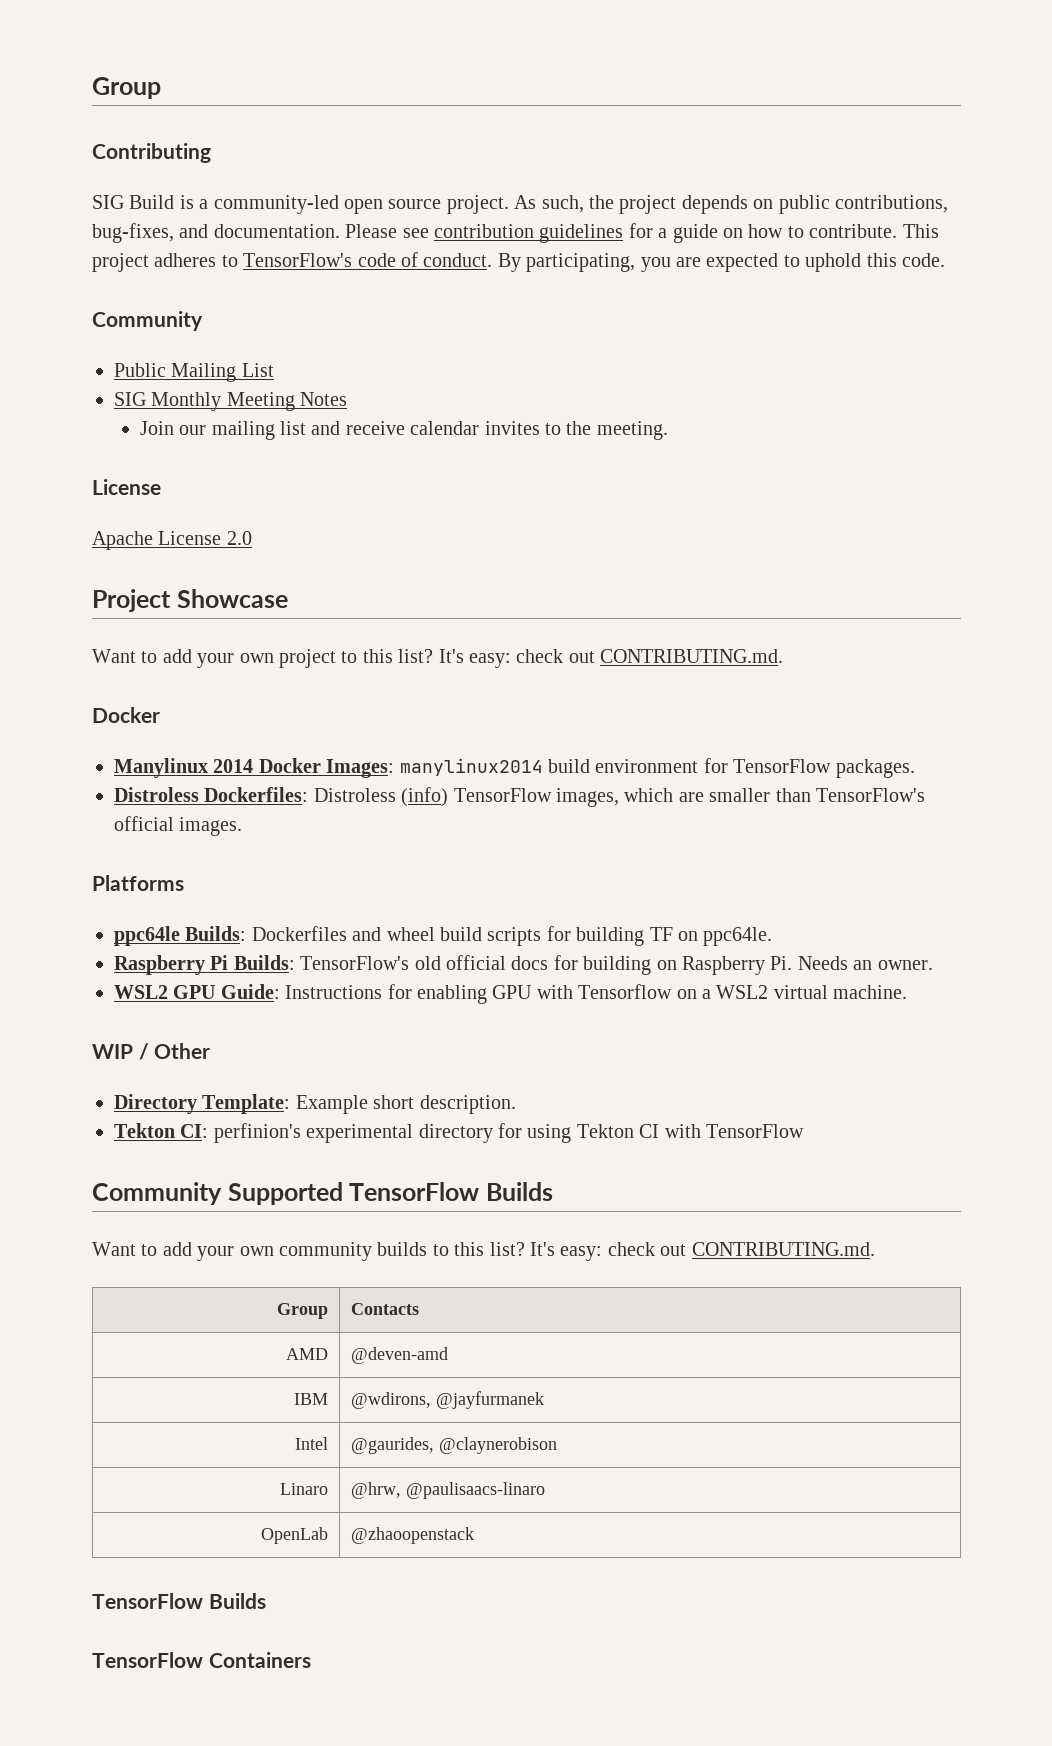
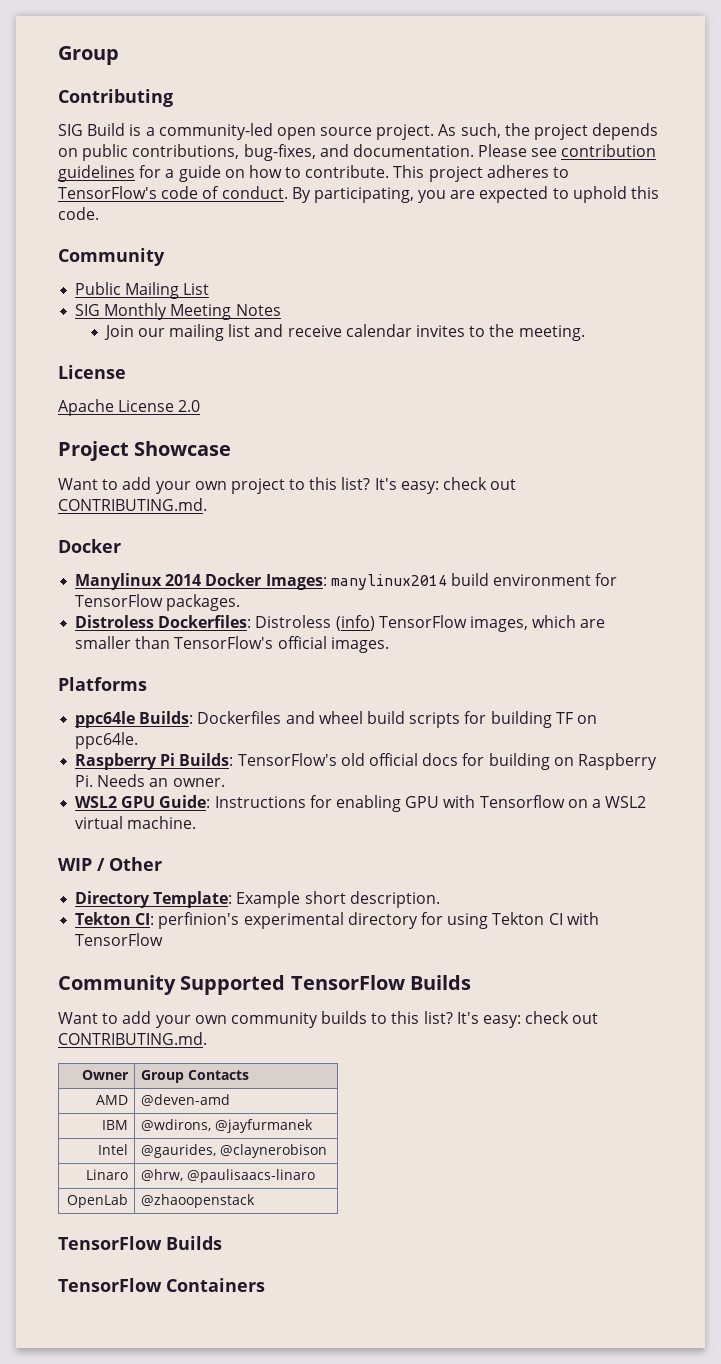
- Group | Contacts
+ Owner | Group Contacts

